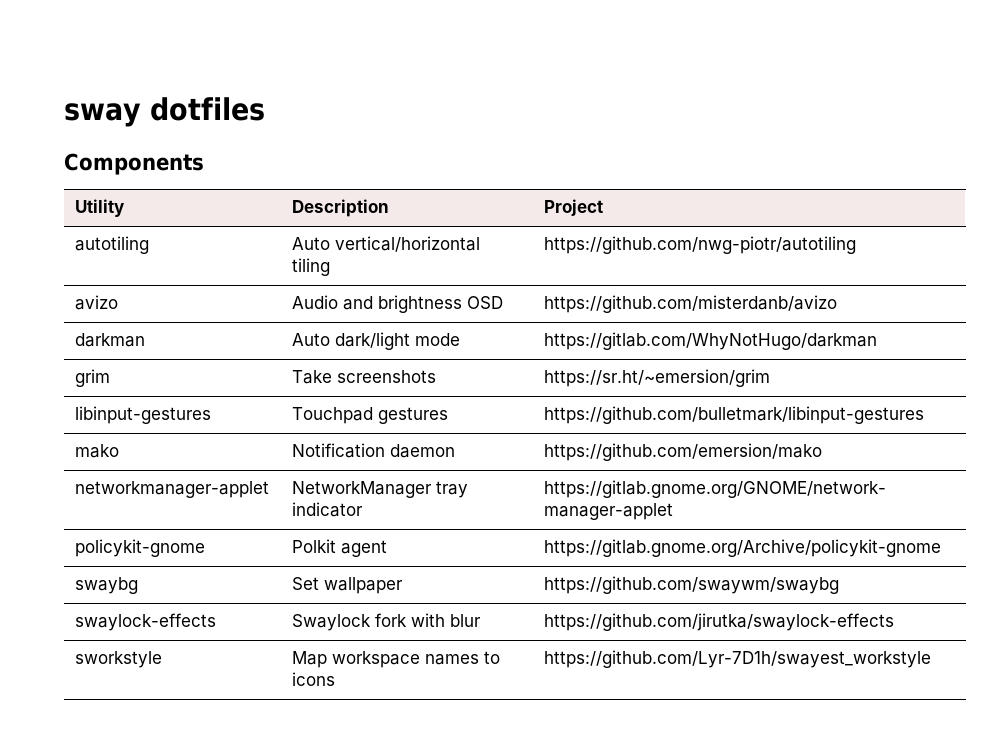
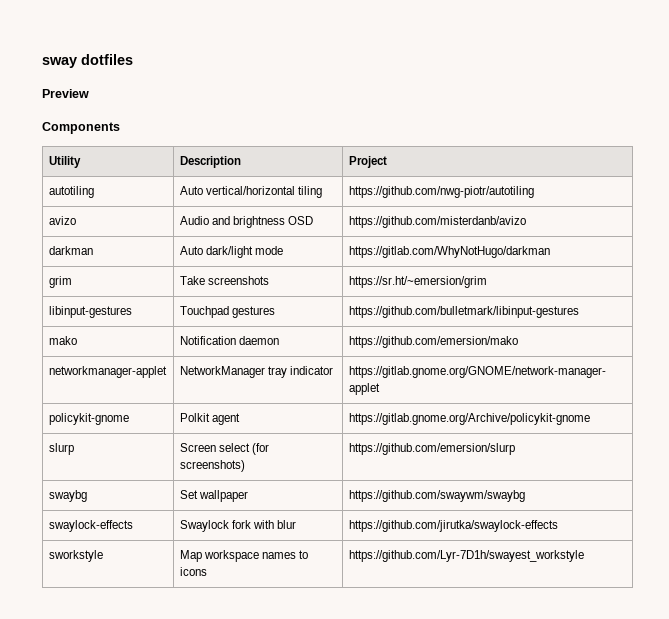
+ Preview
+ slurp | Screen select (for screenshots) | https://github.com/emersion/slurp

